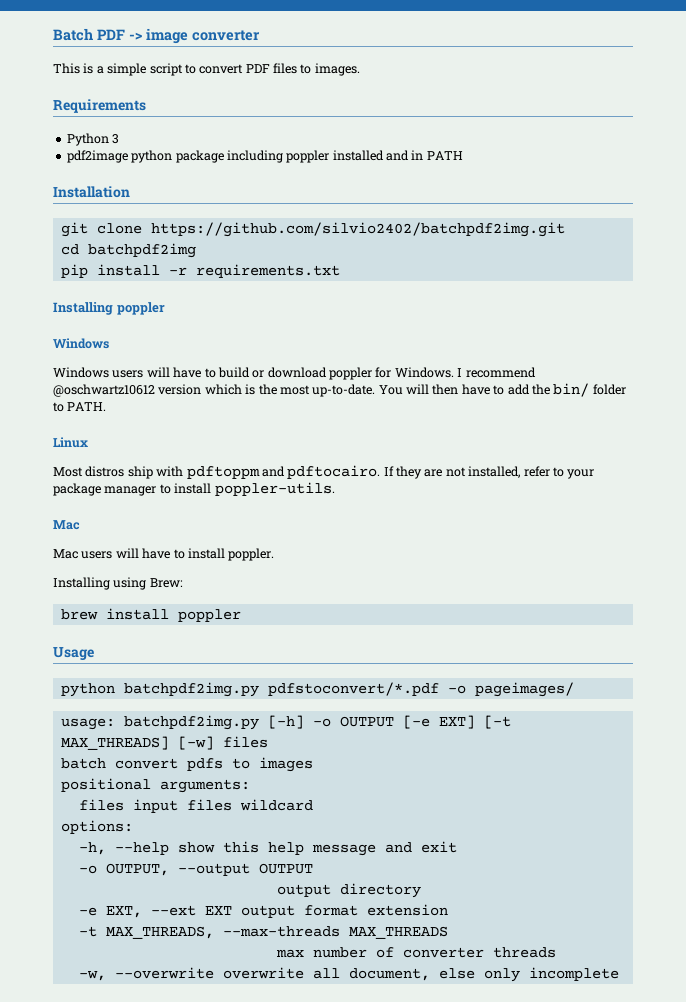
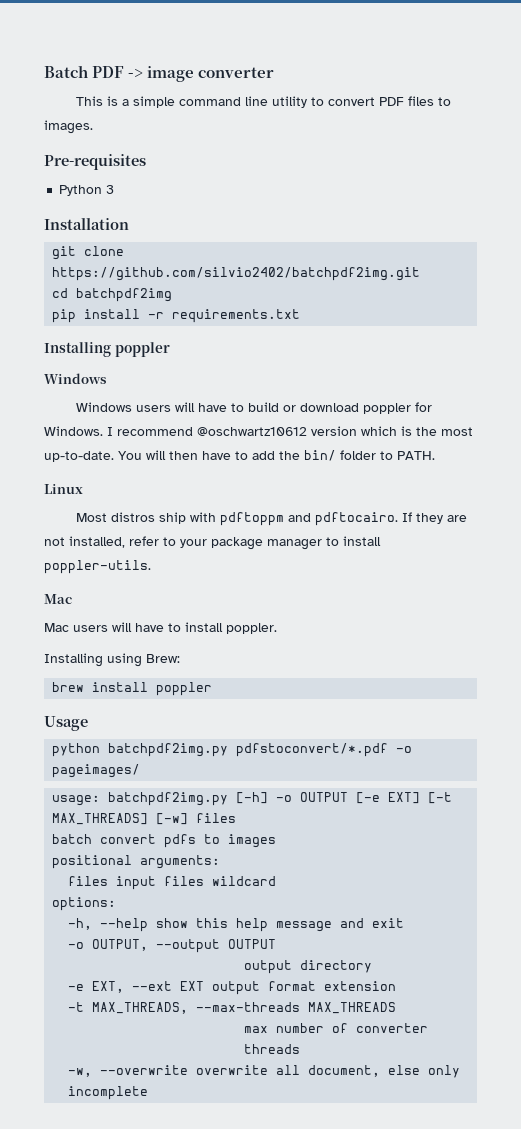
- This is a simple script to convert PDF files to images.
+ This is a simple command line utility to convert PDF files to images.
- Requirements
+ Pre-requisites
- pdf2image python package including poppler installed and in PATH

